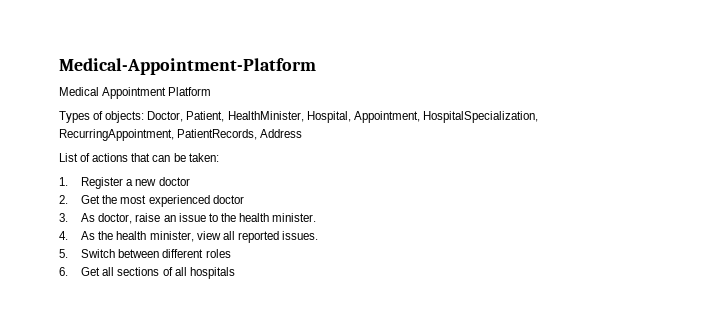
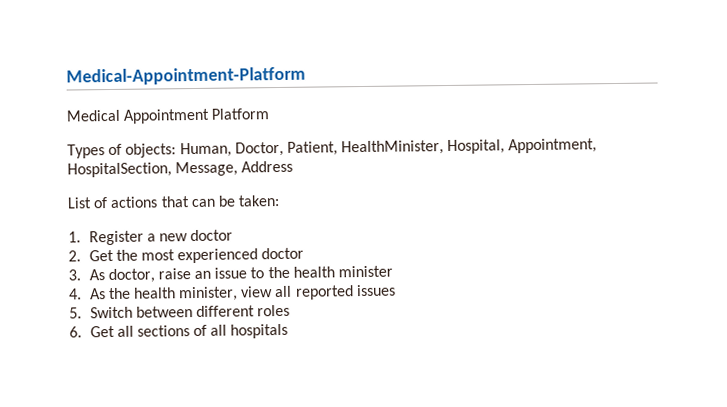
- Types of objects: Doctor, Patient, HealthMinister, Hospital, Appointment, HospitalSpecialization, RecurringAppointment, PatientRecords, Address
+ Types of objects: Human, Doctor, Patient, HealthMinister, Hospital, Appointment, HospitalSection, Message, Address
- 3. As doctor, raise an issue to the health minister.
+ 3. As doctor, raise an issue to the health minister
- 4. As the health minister, view all reported issues.
+ 4. As the health minister, view all reported issues

